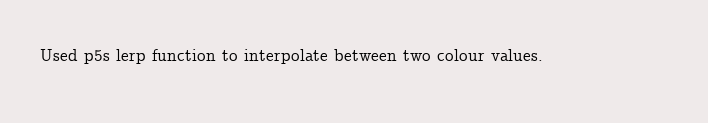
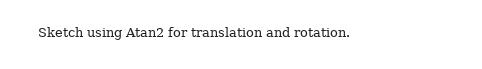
- Used p5s lerp function to interpolate between two colour values.
+ Sketch using Atan2 for translation and rotation.

